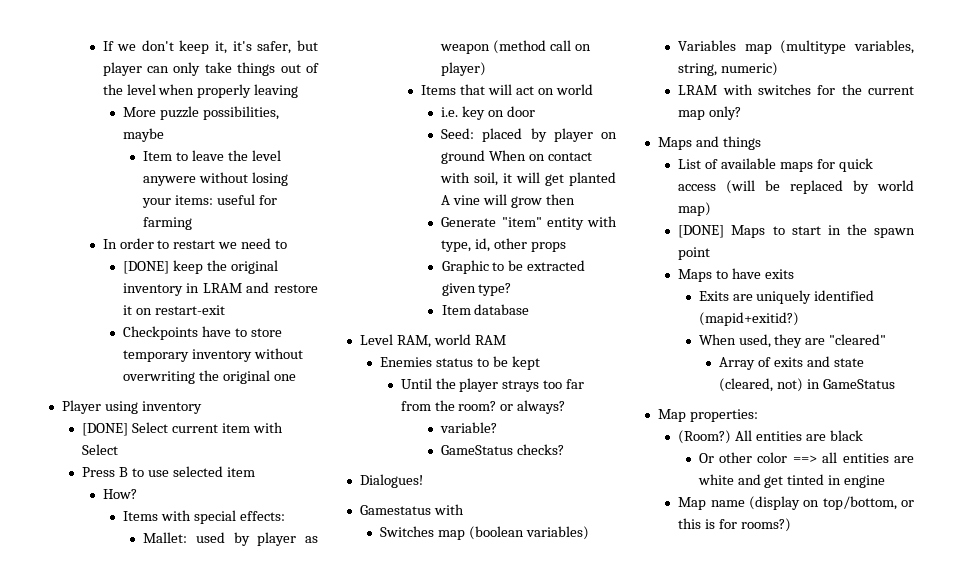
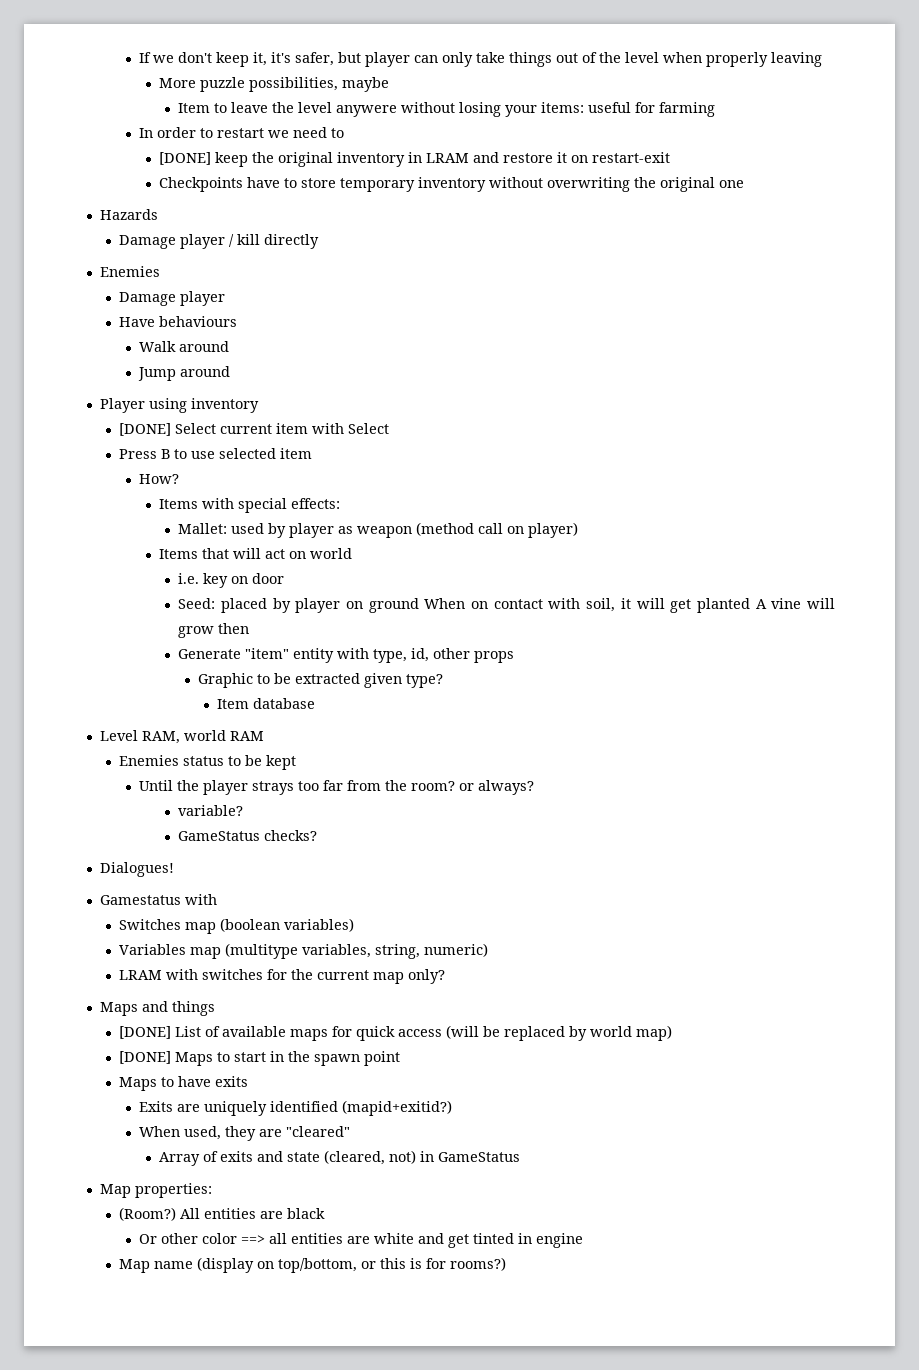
+ Hazards
+ Damage player / kill directly
+ Enemies
+ Damage player
+ Have behaviours
+ Walk around
+ Jump around
- List of available maps for quick access (will be replaced by world map)
+ [DONE] List of available maps for quick access (will be replaced by world map)

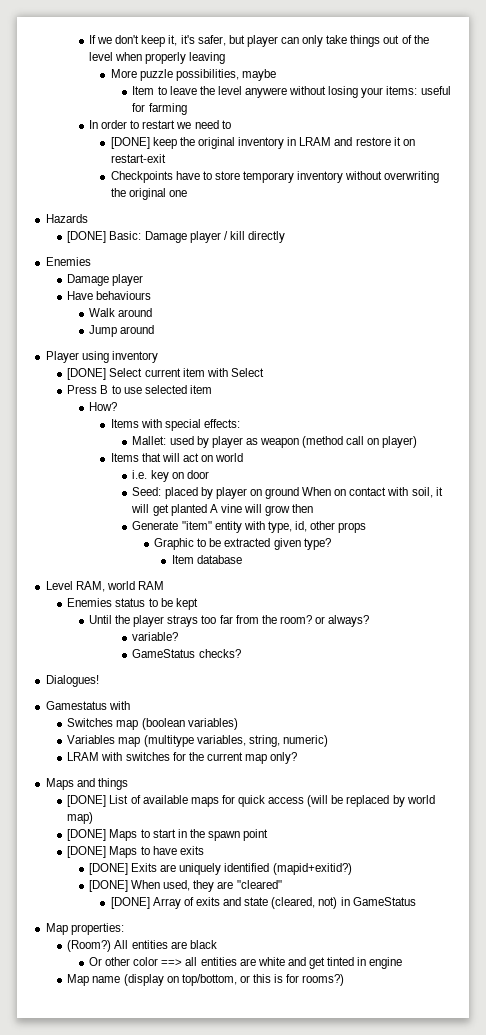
- Damage player / kill directly
+ [DONE] Basic: Damage player / kill directly
- Maps to have exits
+ [DONE] Maps to have exits
- Exits are uniquely identified (mapid+exitid?)
+ [DONE] Exits are uniquely identified (mapid+exitid?)
- When used, they are "cleared"
+ [DONE] When used, they are "cleared"
- Array of exits and state (cleared, not) in GameStatus
+ [DONE] Array of exits and state (cleared, not) in GameStatus

